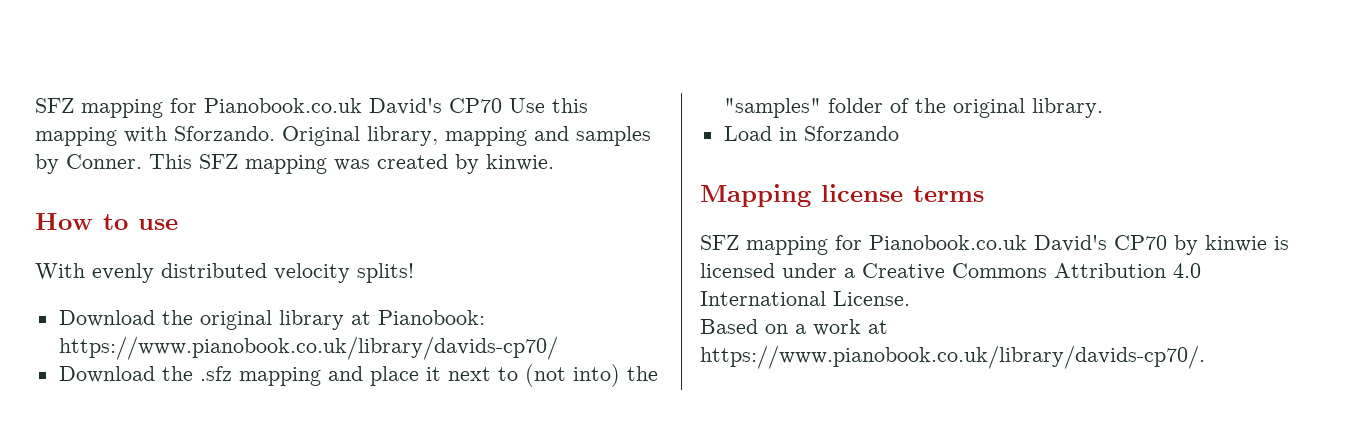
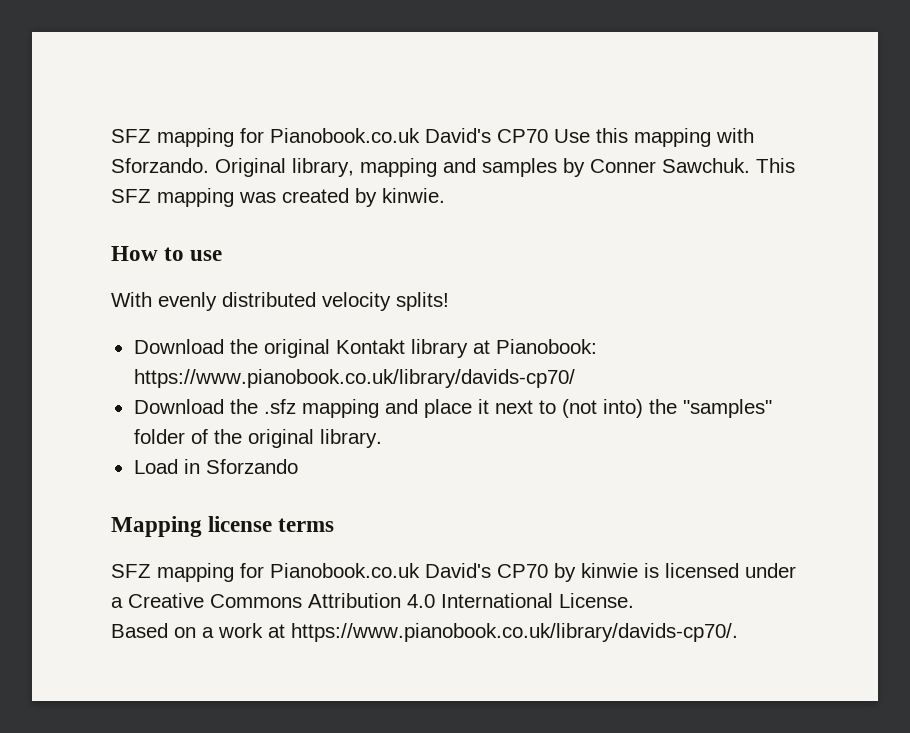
- Original library, mapping and samples by Conner.
+ Original library, mapping and samples by Conner Sawchuk.
- Download the original library at Pianobook: https://www.pianobook.co.uk/library/davids-cp70/
+ Download the original Kontakt library at Pianobook: https://www.pianobook.co.uk/library/davids-cp70/

